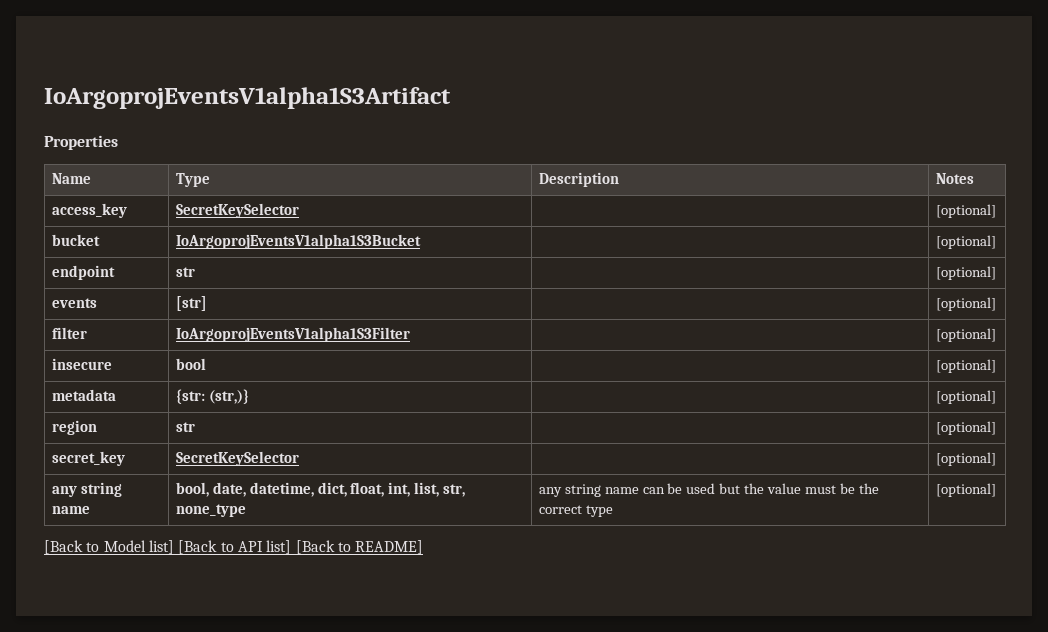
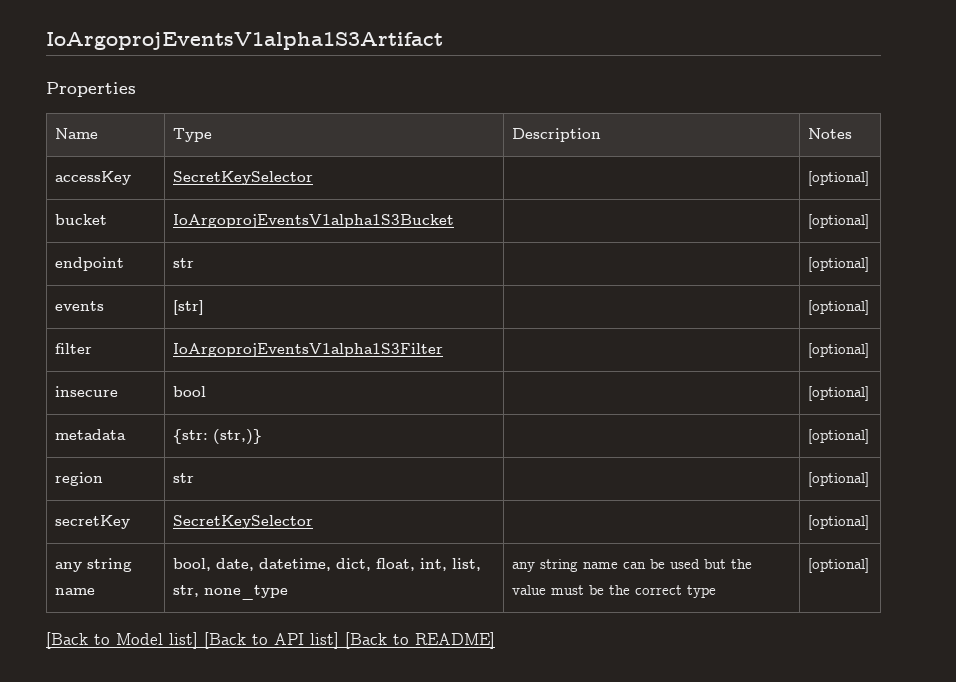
- access_key | SecretKeySelector | | [optional]
+ accessKey | SecretKeySelector | | [optional]
- secret_key | SecretKeySelector | | [optional]
+ secretKey | SecretKeySelector | | [optional]

